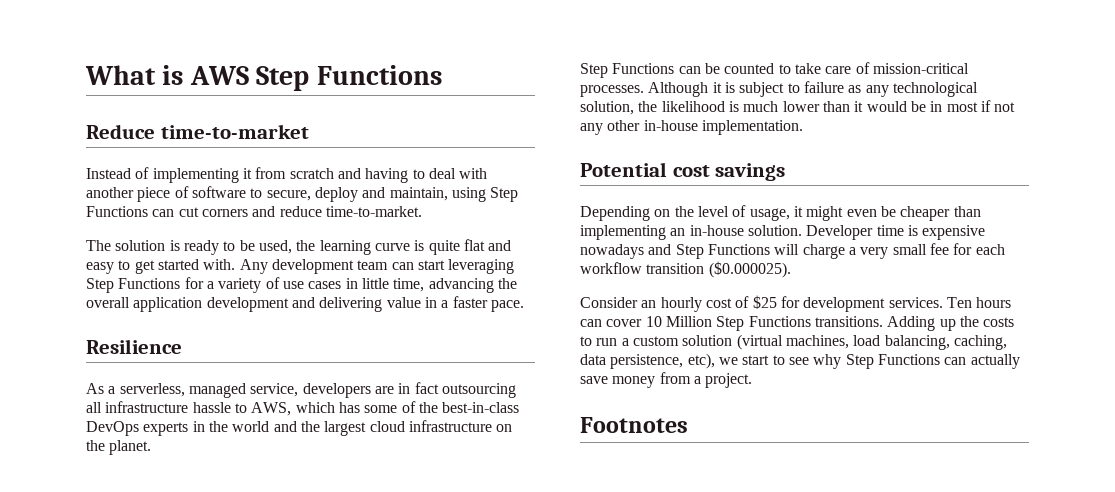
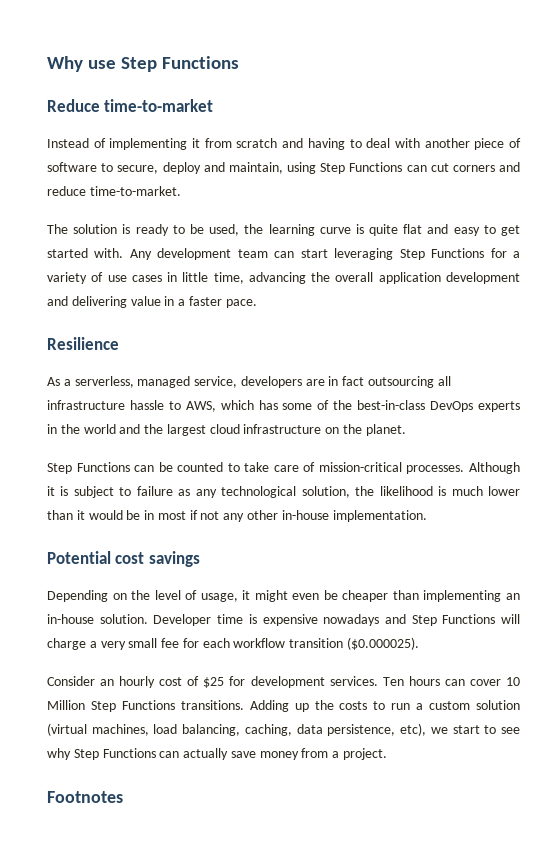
- What is AWS Step Functions
+ Why use Step Functions

